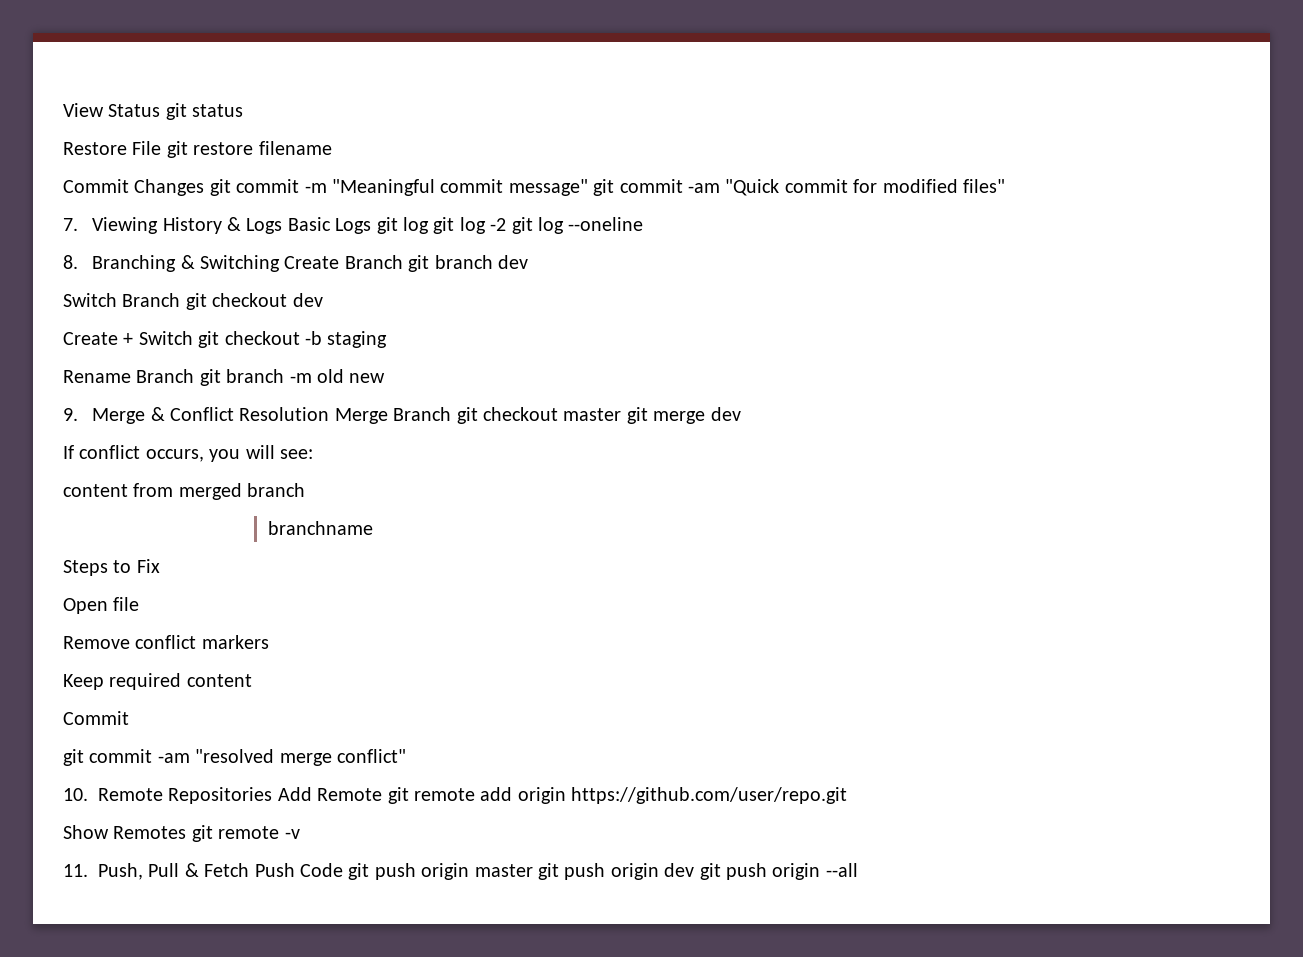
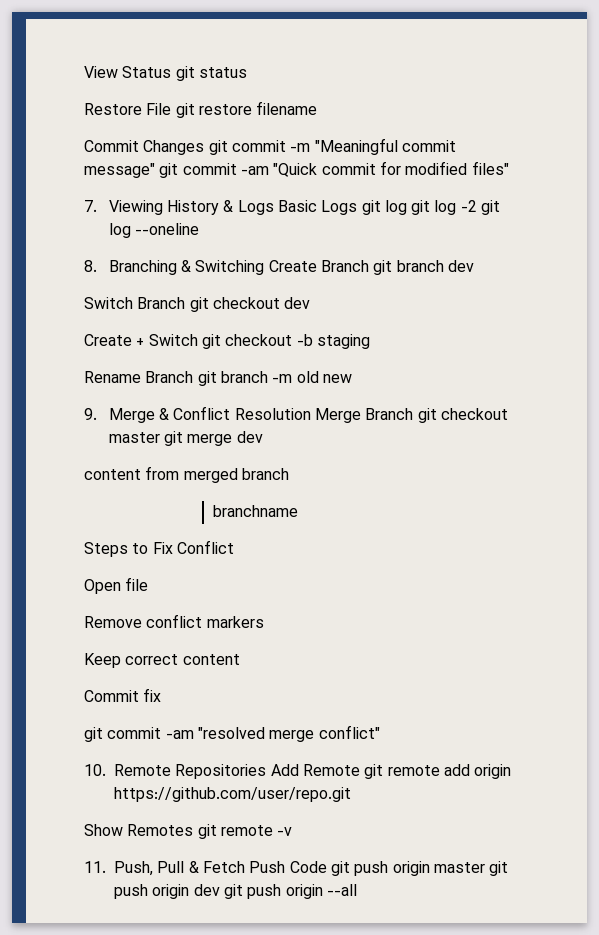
- If conflict occurs, you will see:
- Steps to Fix
+ Steps to Fix Conflict
- Keep required content
- Commit
+ Keep correct content
+ Commit fix

